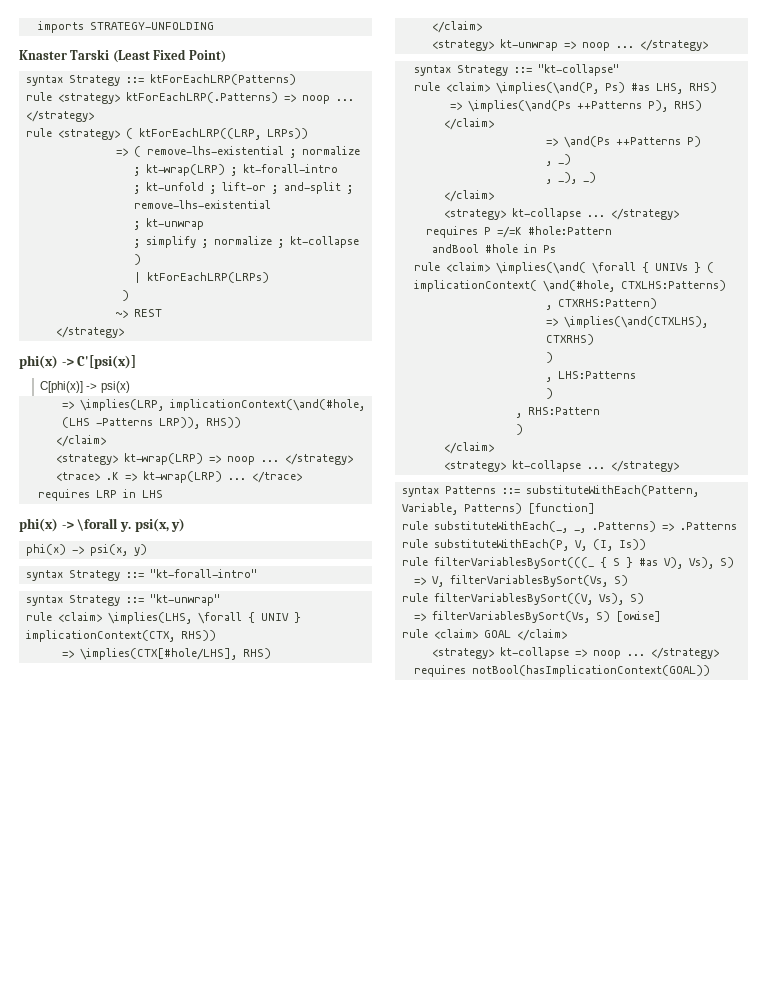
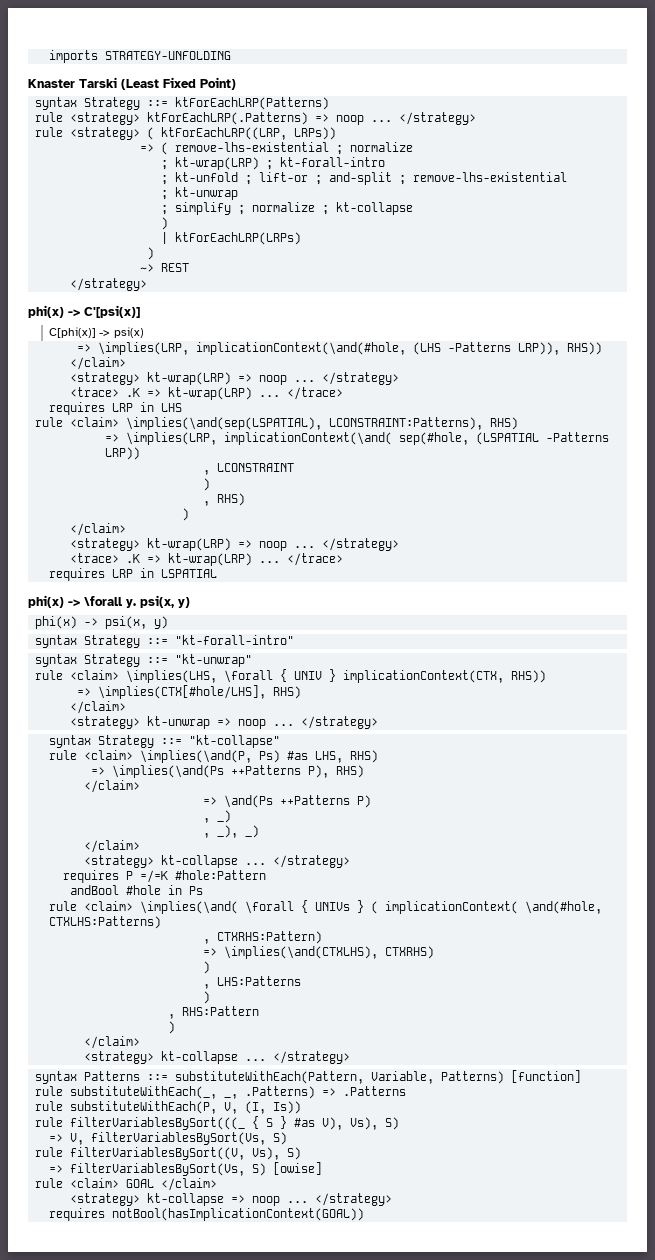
+ rule <claim> \implies(\and(sep(LSPATIAL), LCONSTRAINT:Patterns), RHS)
+ => \implies(LRP, implicationContext(\and( sep(#hole, (LSPATIAL -Patterns LRP))
+ , LCONSTRAINT
+ )
+ , RHS)
+ )
+ </claim>
+ <strategy> kt-wrap(LRP) => noop ... </strategy>
+ <trace> .K => kt-wrap(LRP) ... </trace>
+ requires LRP in LSPATIAL

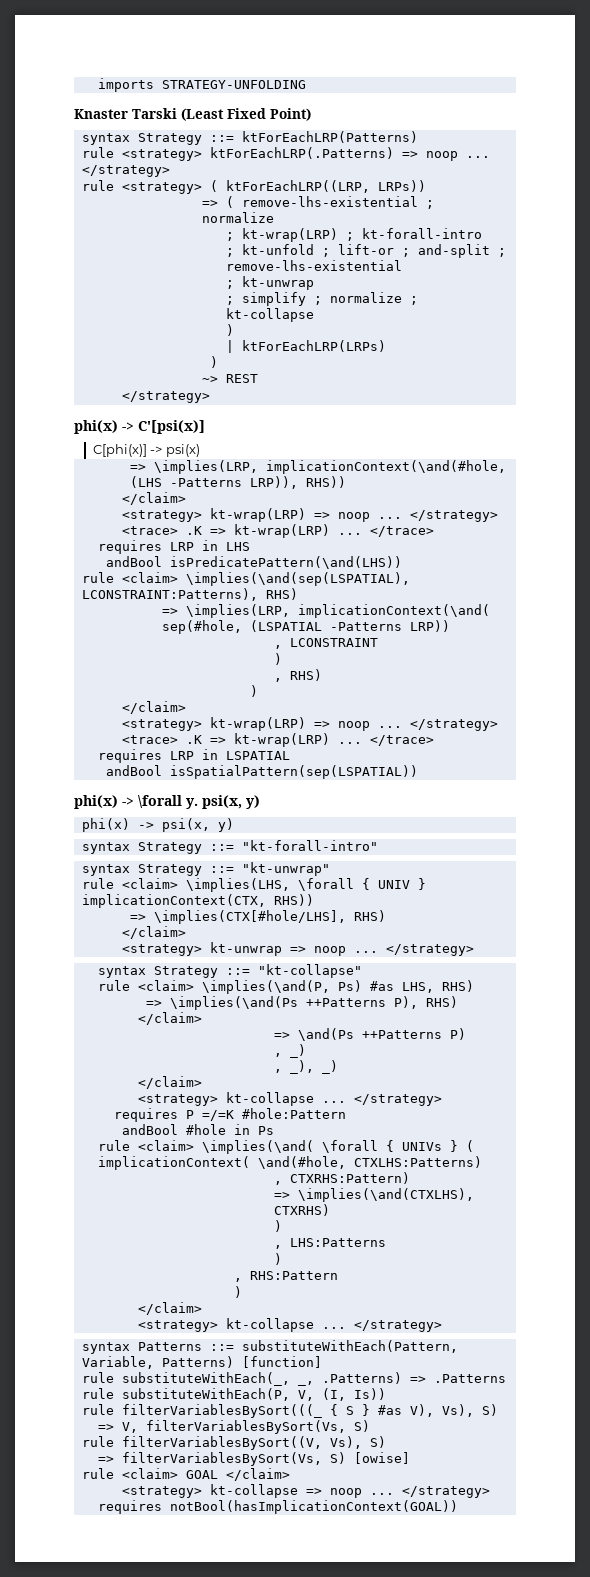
+ andBool isPredicatePattern(\and(LHS))
+ andBool isSpatialPattern(sep(LSPATIAL))

